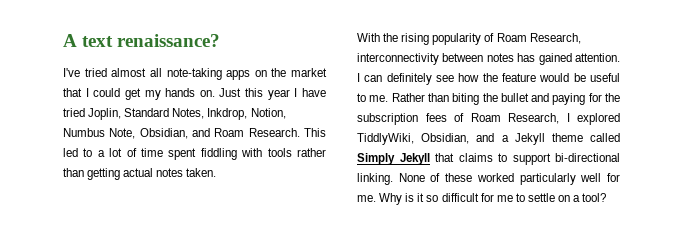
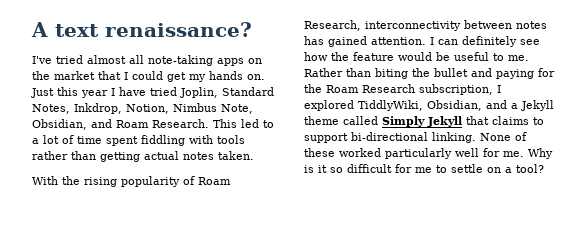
- Just this year I have tried Joplin, Standard Notes, Inkdrop, Notion, Numbus Note, Obsidian, and Roam Research.
+ Just this year I have tried Joplin, Standard Notes, Inkdrop, Notion, Nimbus Note, Obsidian, and Roam Research.
- Rather than biting the bullet and paying for the subscription fees of Roam Research, I explored TiddlyWiki, Obsidian, and a Jekyll theme called Simply Jekyll that claims to support bi-directional linking.
+ Rather than biting the bullet and paying for the Roam Research subscription, I explored TiddlyWiki, Obsidian, and a Jekyll theme called Simply Jekyll that claims to support bi-directional linking.

